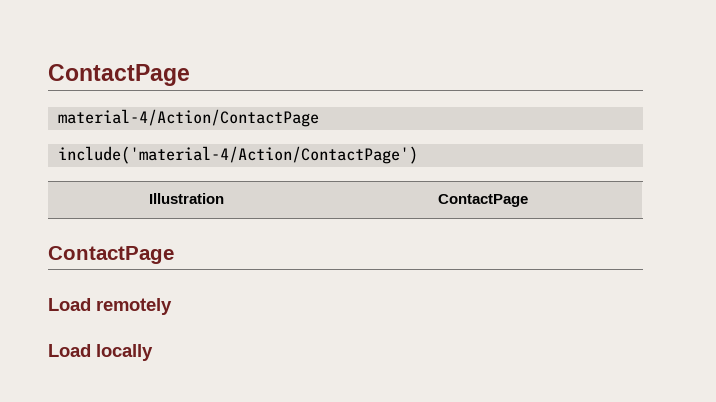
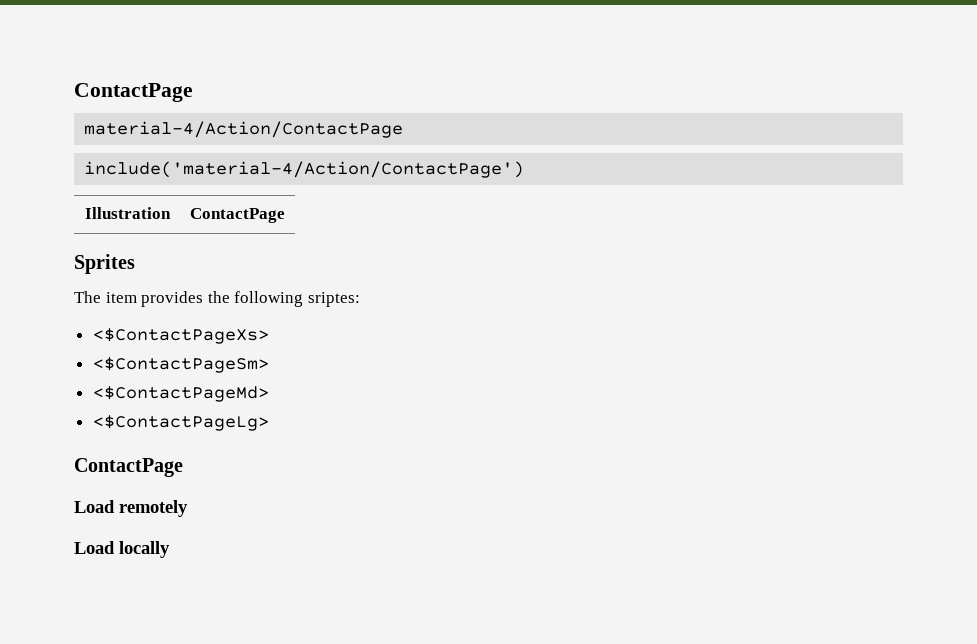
+ Sprites
+ The item provides the following sriptes:
+ <$ContactPageXs>
+ <$ContactPageSm>
+ <$ContactPageMd>
+ <$ContactPageLg>

